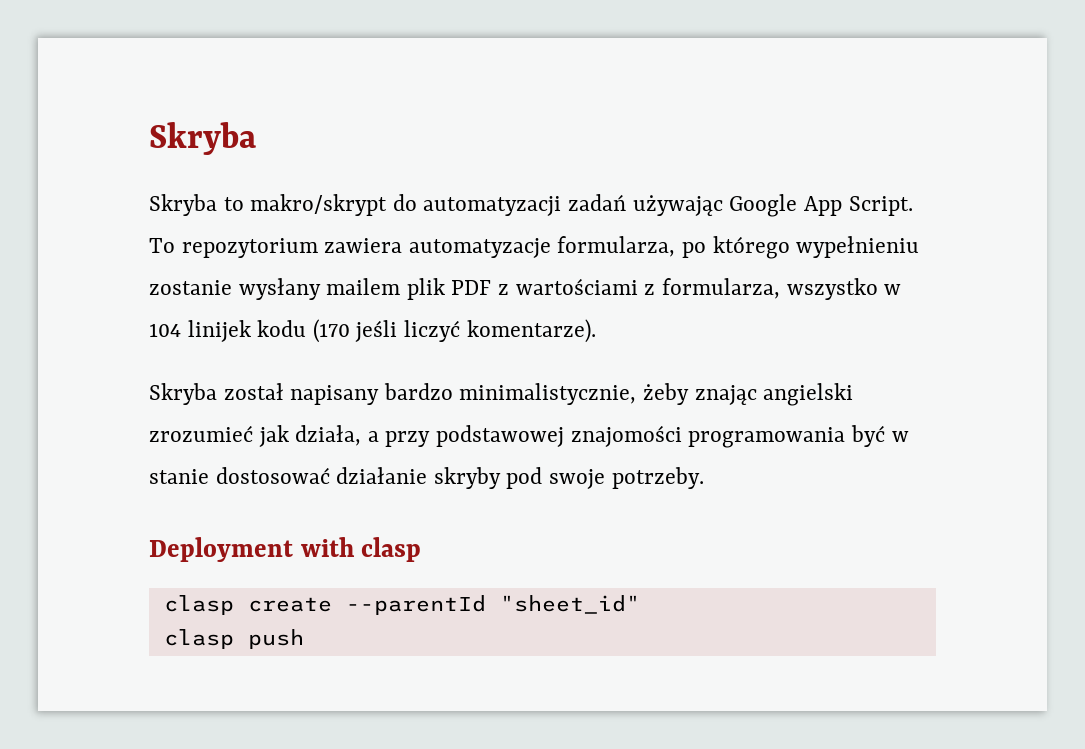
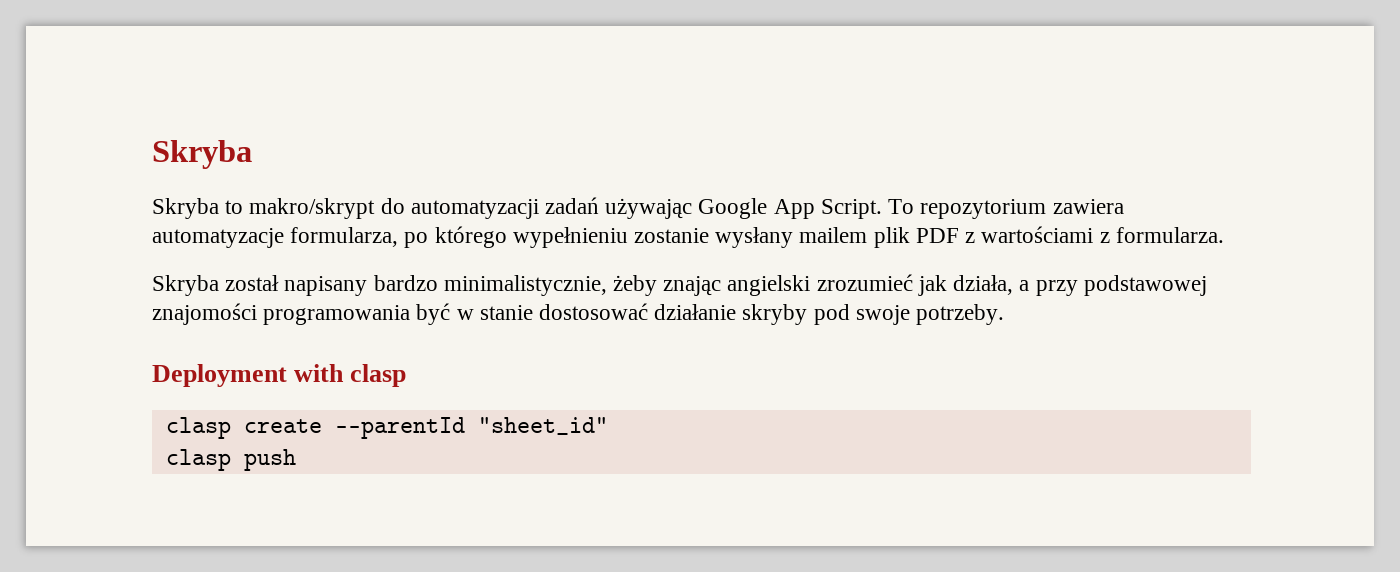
- To repozytorium zawiera automatyzacje formularza, po którego wypełnieniu zostanie wysłany mailem plik PDF z wartościami z formularza, wszystko w 104 linijek kodu (170 jeśli liczyć komentarze).
+ To repozytorium zawiera automatyzacje formularza, po którego wypełnieniu zostanie wysłany mailem plik PDF z wartościami z formularza.

